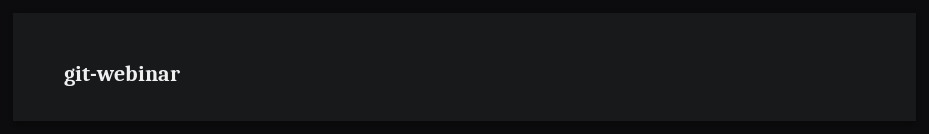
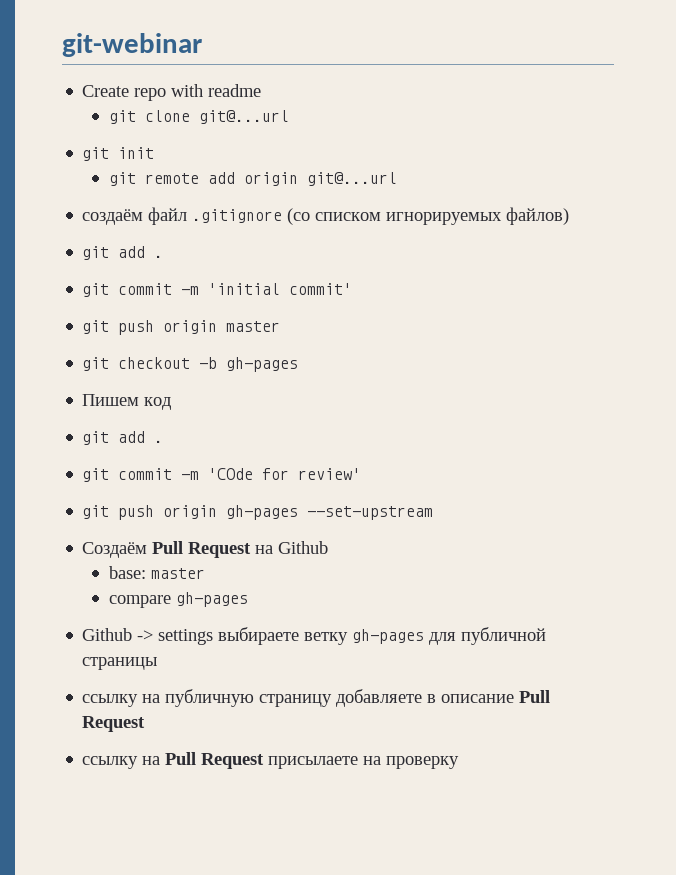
+ Create repo with readme
+ git clone git@...url
+ git init
+ git remote add origin git@...url
+ создаём файл .gitignore (со списком игнорируемых файлов)
+ git add .
+ git commit -m 'initial commit'
+ git push origin master
+ git checkout -b gh-pages
+ Пишем код
+ git add .
+ git commit -m 'COde for review'
+ git push origin gh-pages --set-upstream
+ Создаём Pull Request на Github
+ base: master
+ compare gh-pages
+ Github -> settings выбираете ветку gh-pages для публичной страницы
+ ссылку на публичную страницу добавляете в описание Pull Request
+ ссылку на Pull Request присылаете на проверку

